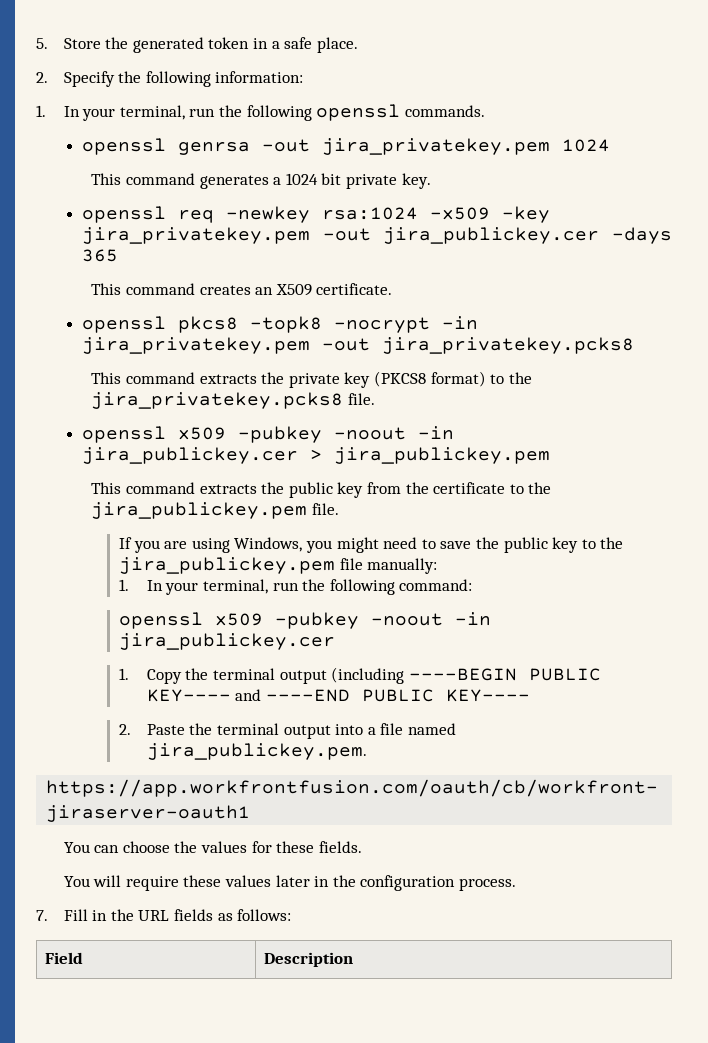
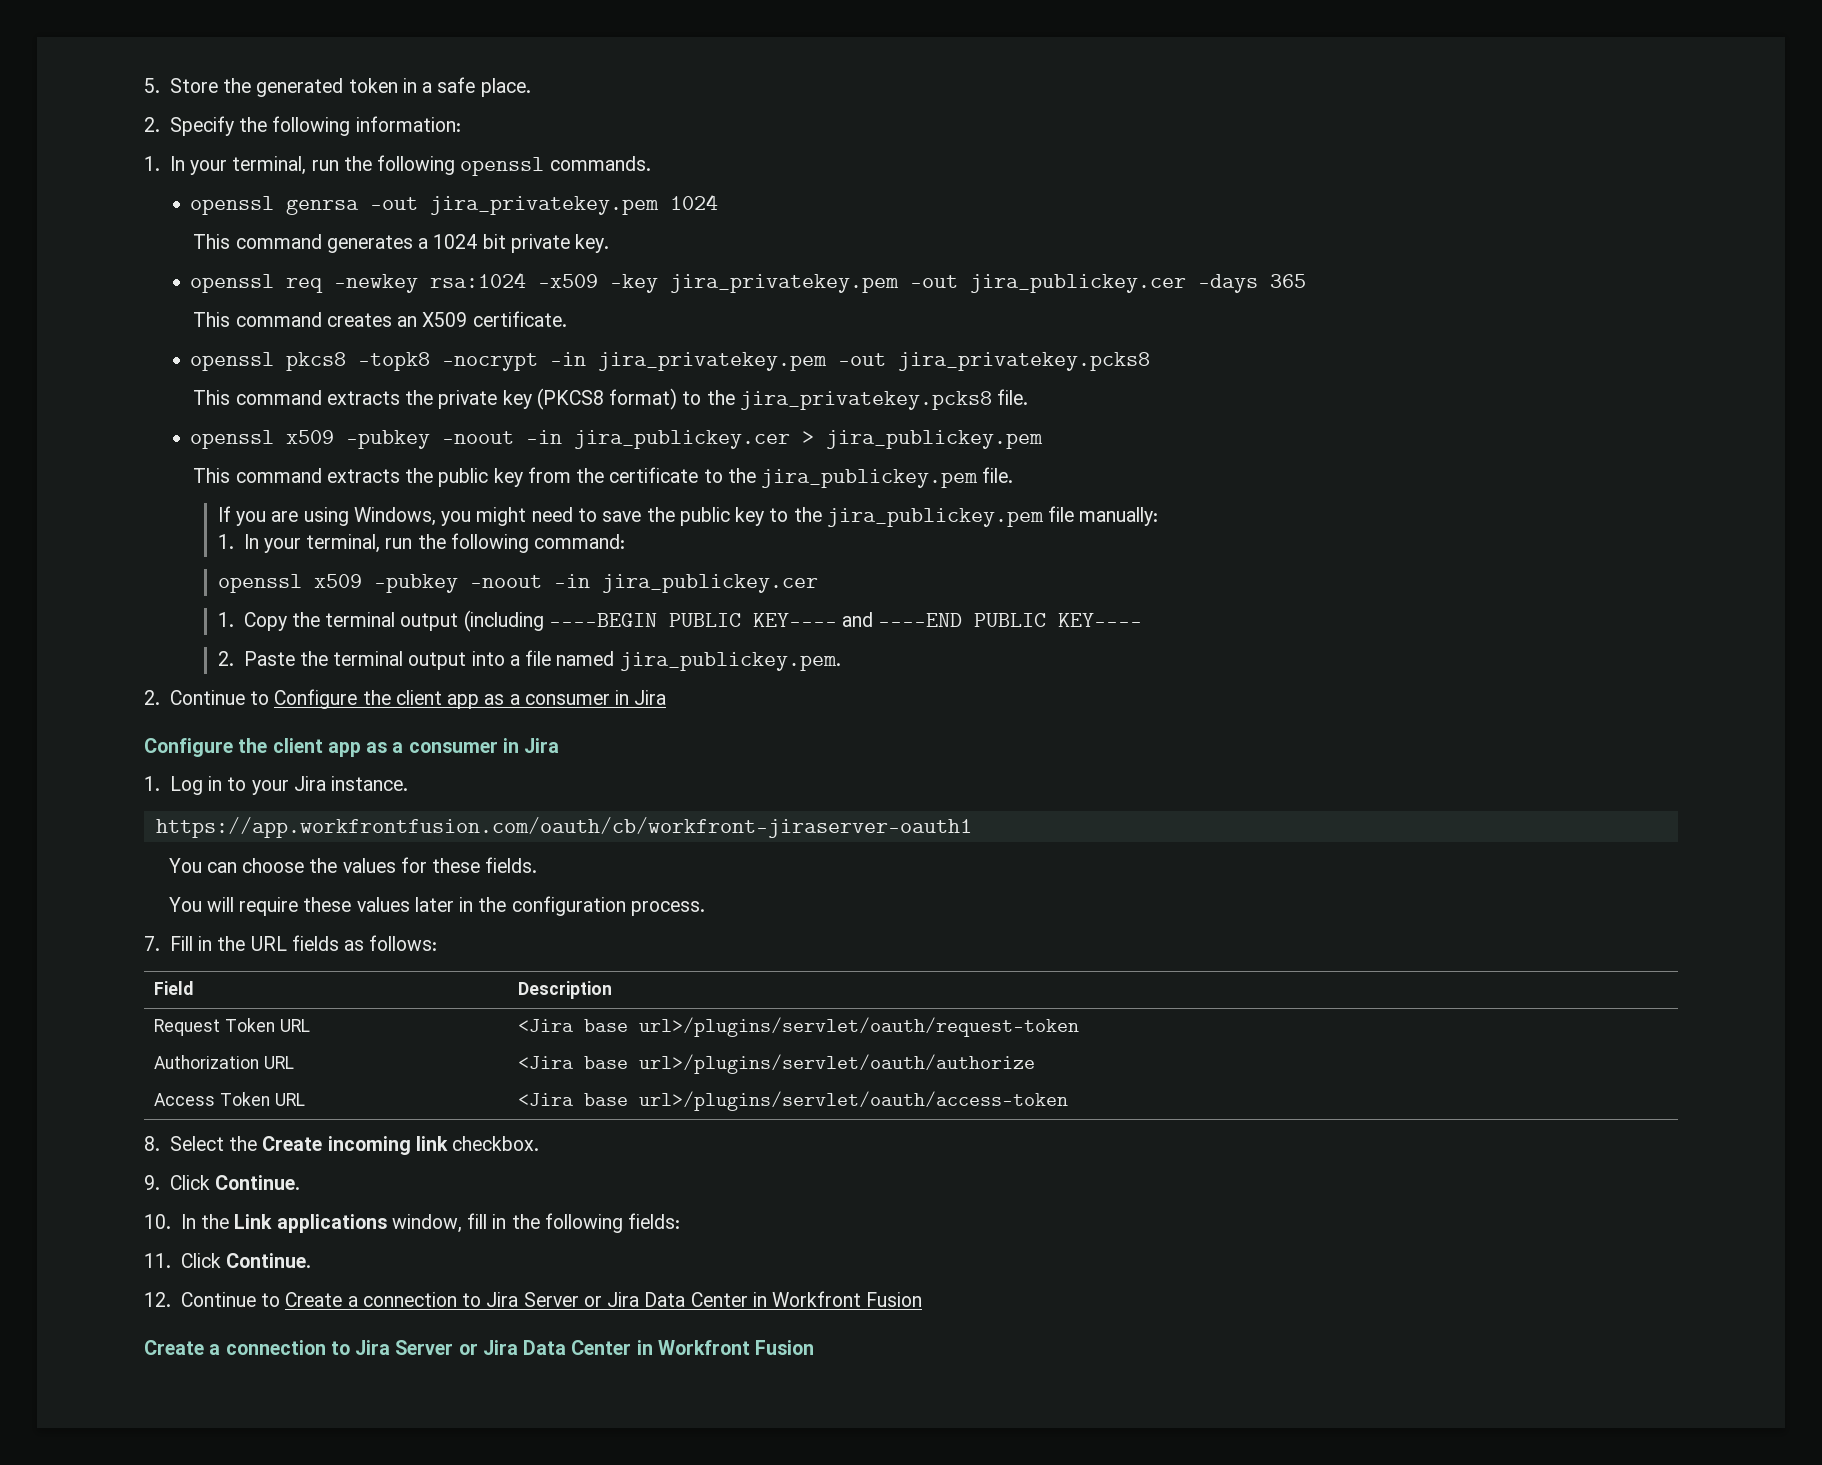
+ 2. Continue to Configure the client app as a consumer in Jira
+ Configure the client app as a consumer in Jira
+ 1. Log in to your Jira instance.
+ Request Token URL | <Jira base url>/plugins/servlet/oauth/request-token
+ Authorization URL | <Jira base url>/plugins/servlet/oauth/authorize
+ Access Token URL | <Jira base url>/plugins/servlet/oauth/access-token
+ 8. Select the Create incoming link checkbox.
+ 9. Click Continue.
+ 10. In the Link applications window, fill in the following fields:
+ 11. Click Continue.
+ 12. Continue to Create a connection to Jira Server or Jira Data Center in Workfront Fusion
+ Create a connection to Jira Server or Jira Data Center in Workfront Fusion

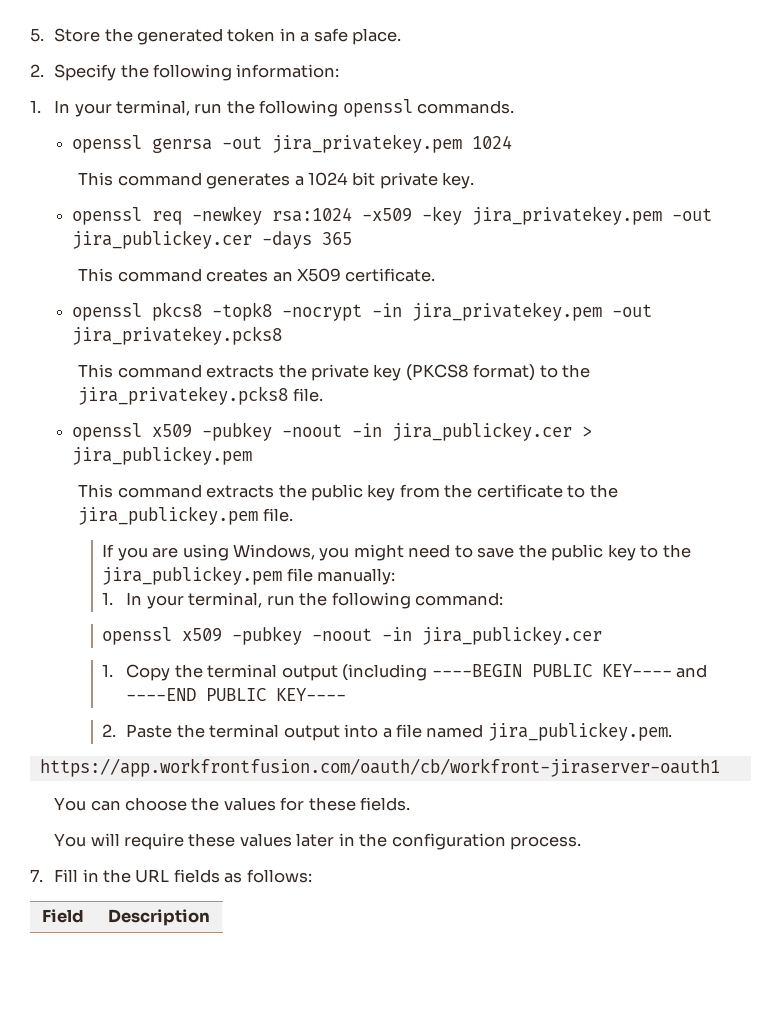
- 2. Continue to Configure the client app as a consumer in Jira
- Configure the client app as a consumer in Jira
- 1. Log in to your Jira instance.
- Request Token URL | <Jira base url>/plugins/servlet/oauth/request-token
- Authorization URL | <Jira base url>/plugins/servlet/oauth/authorize
- Access Token URL | <Jira base url>/plugins/servlet/oauth/access-token
- 8. Select the Create incoming link checkbox.
- 9. Click Continue.
- 10. In the Link applications window, fill in the following fields:
- 11. Click Continue.
- 12. Continue to Create a connection to Jira Server or Jira Data Center in Workfront Fusion
- Create a connection to Jira Server or Jira Data Center in Workfront Fusion

